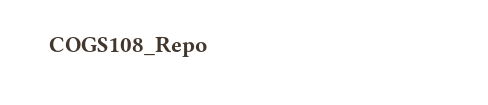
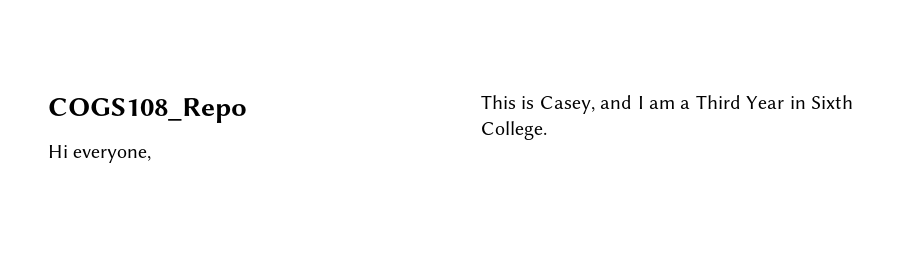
+ Hi everyone,
+ This is Casey, and I am a Third Year in Sixth College.

